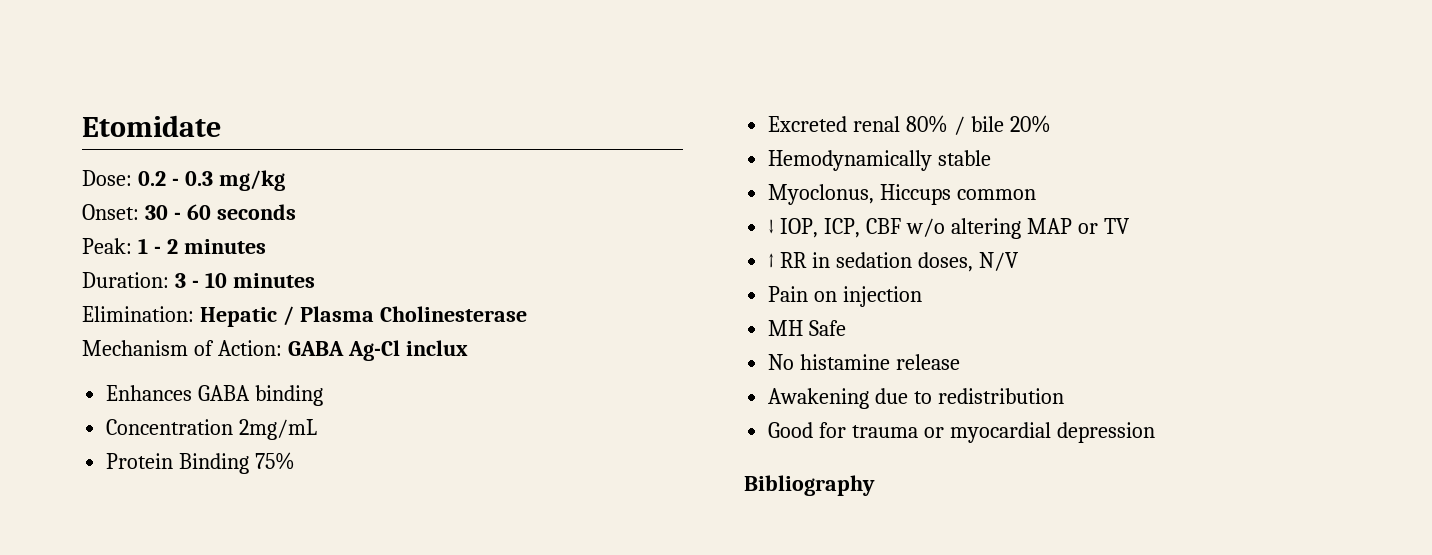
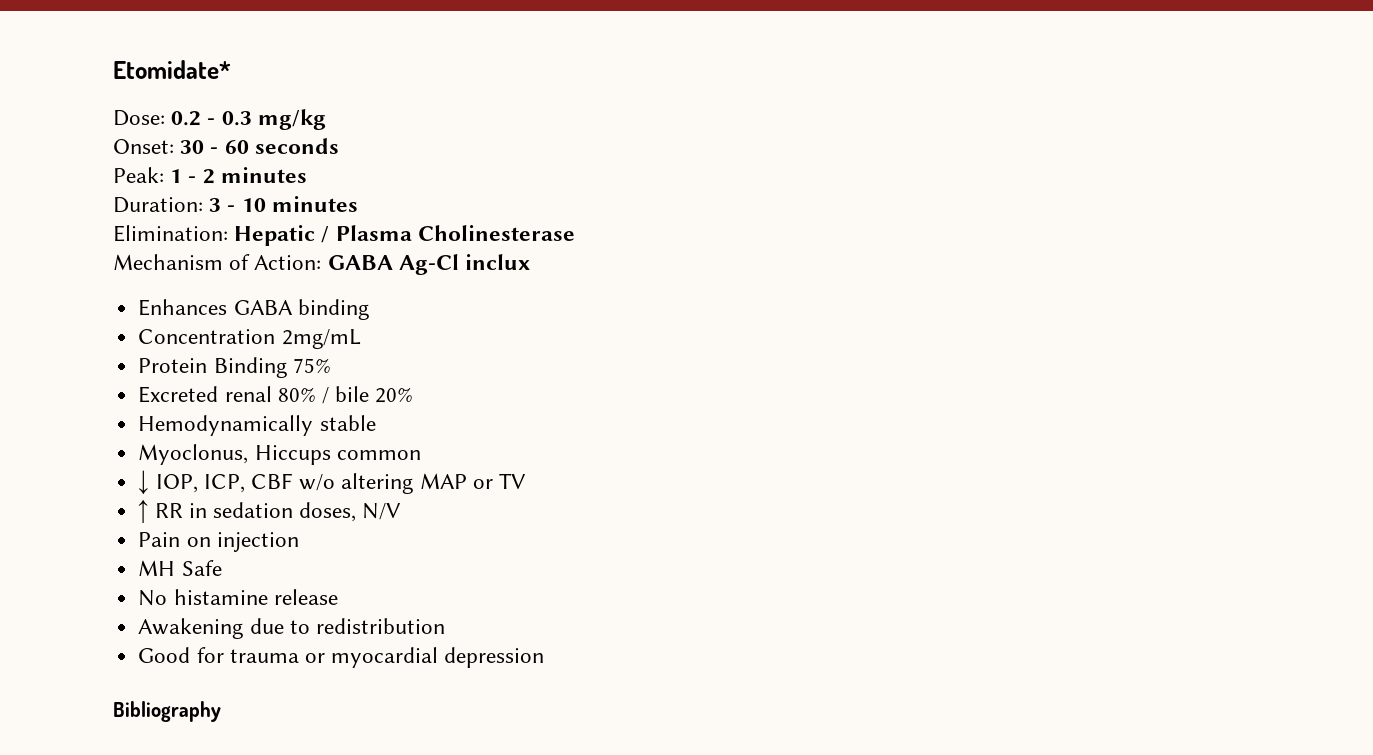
- Etomidate
+ Etomidate*

